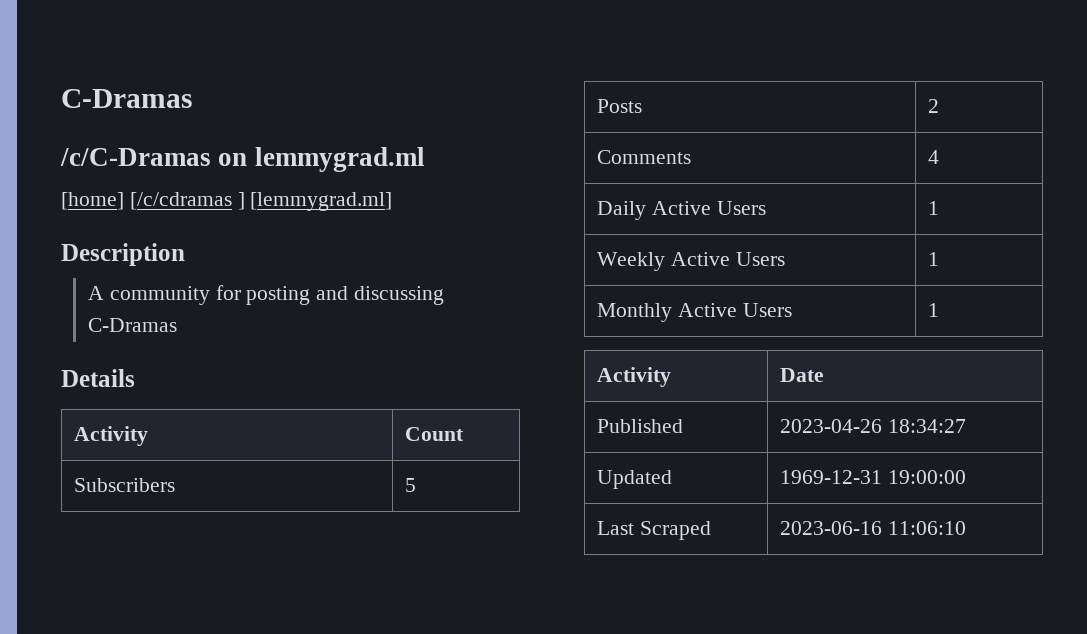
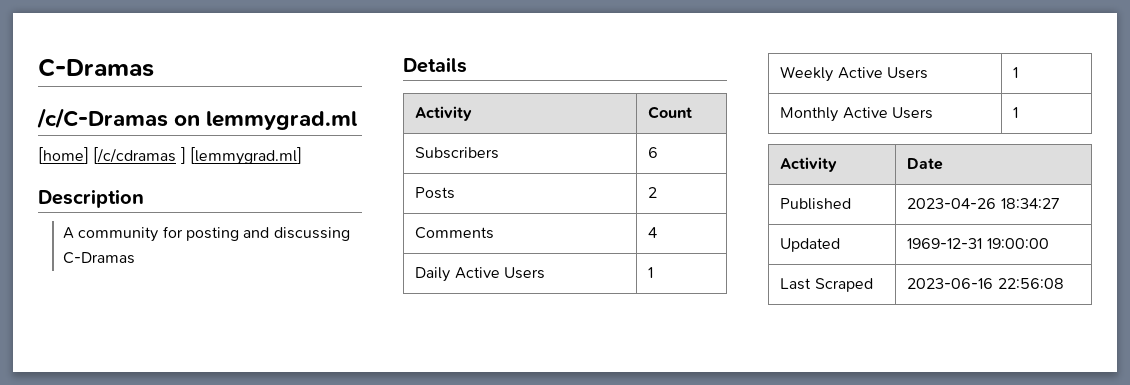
- Subscribers | 5
+ Subscribers | 6
- Last Scraped | 2023-06-16 11:06:10
+ Last Scraped | 2023-06-16 22:56:08

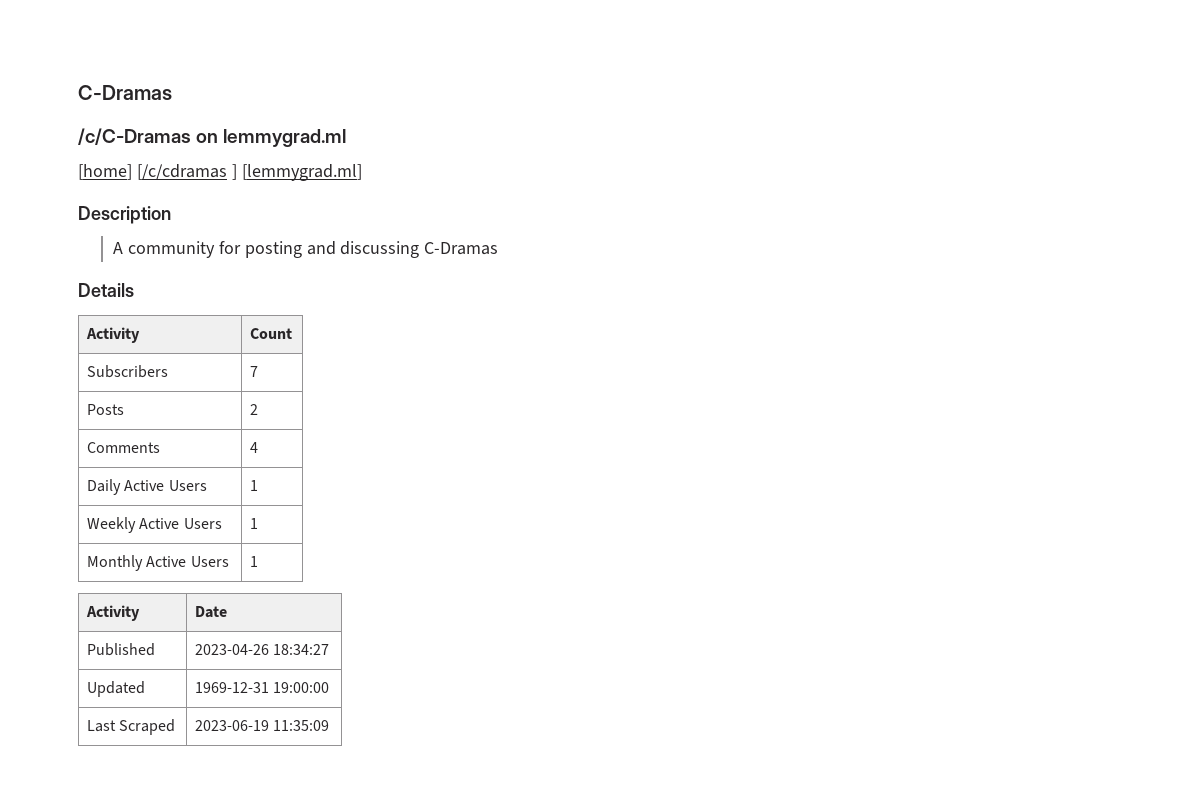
- Subscribers | 6
+ Subscribers | 7
- Last Scraped | 2023-06-16 22:56:08
+ Last Scraped | 2023-06-19 11:35:09

